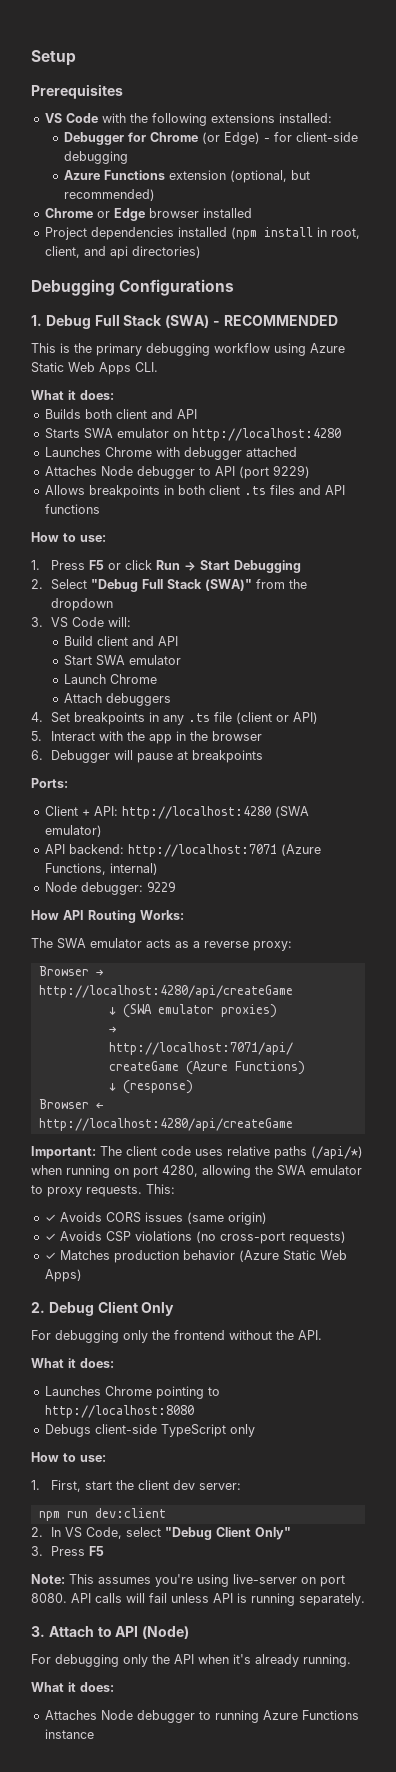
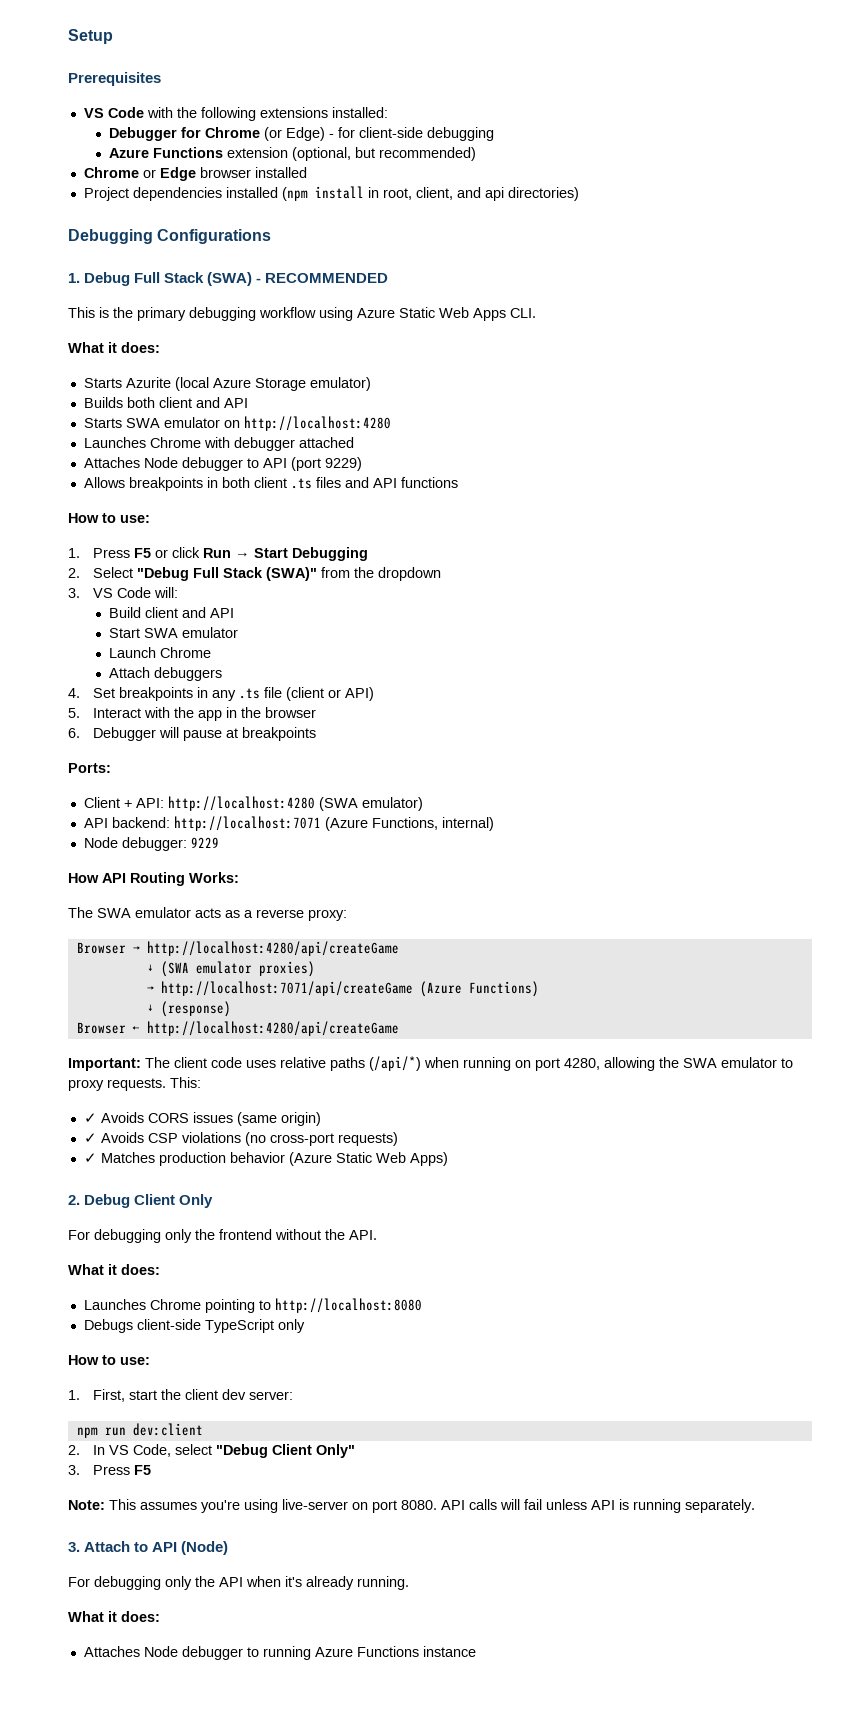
+ Starts Azurite (local Azure Storage emulator)

